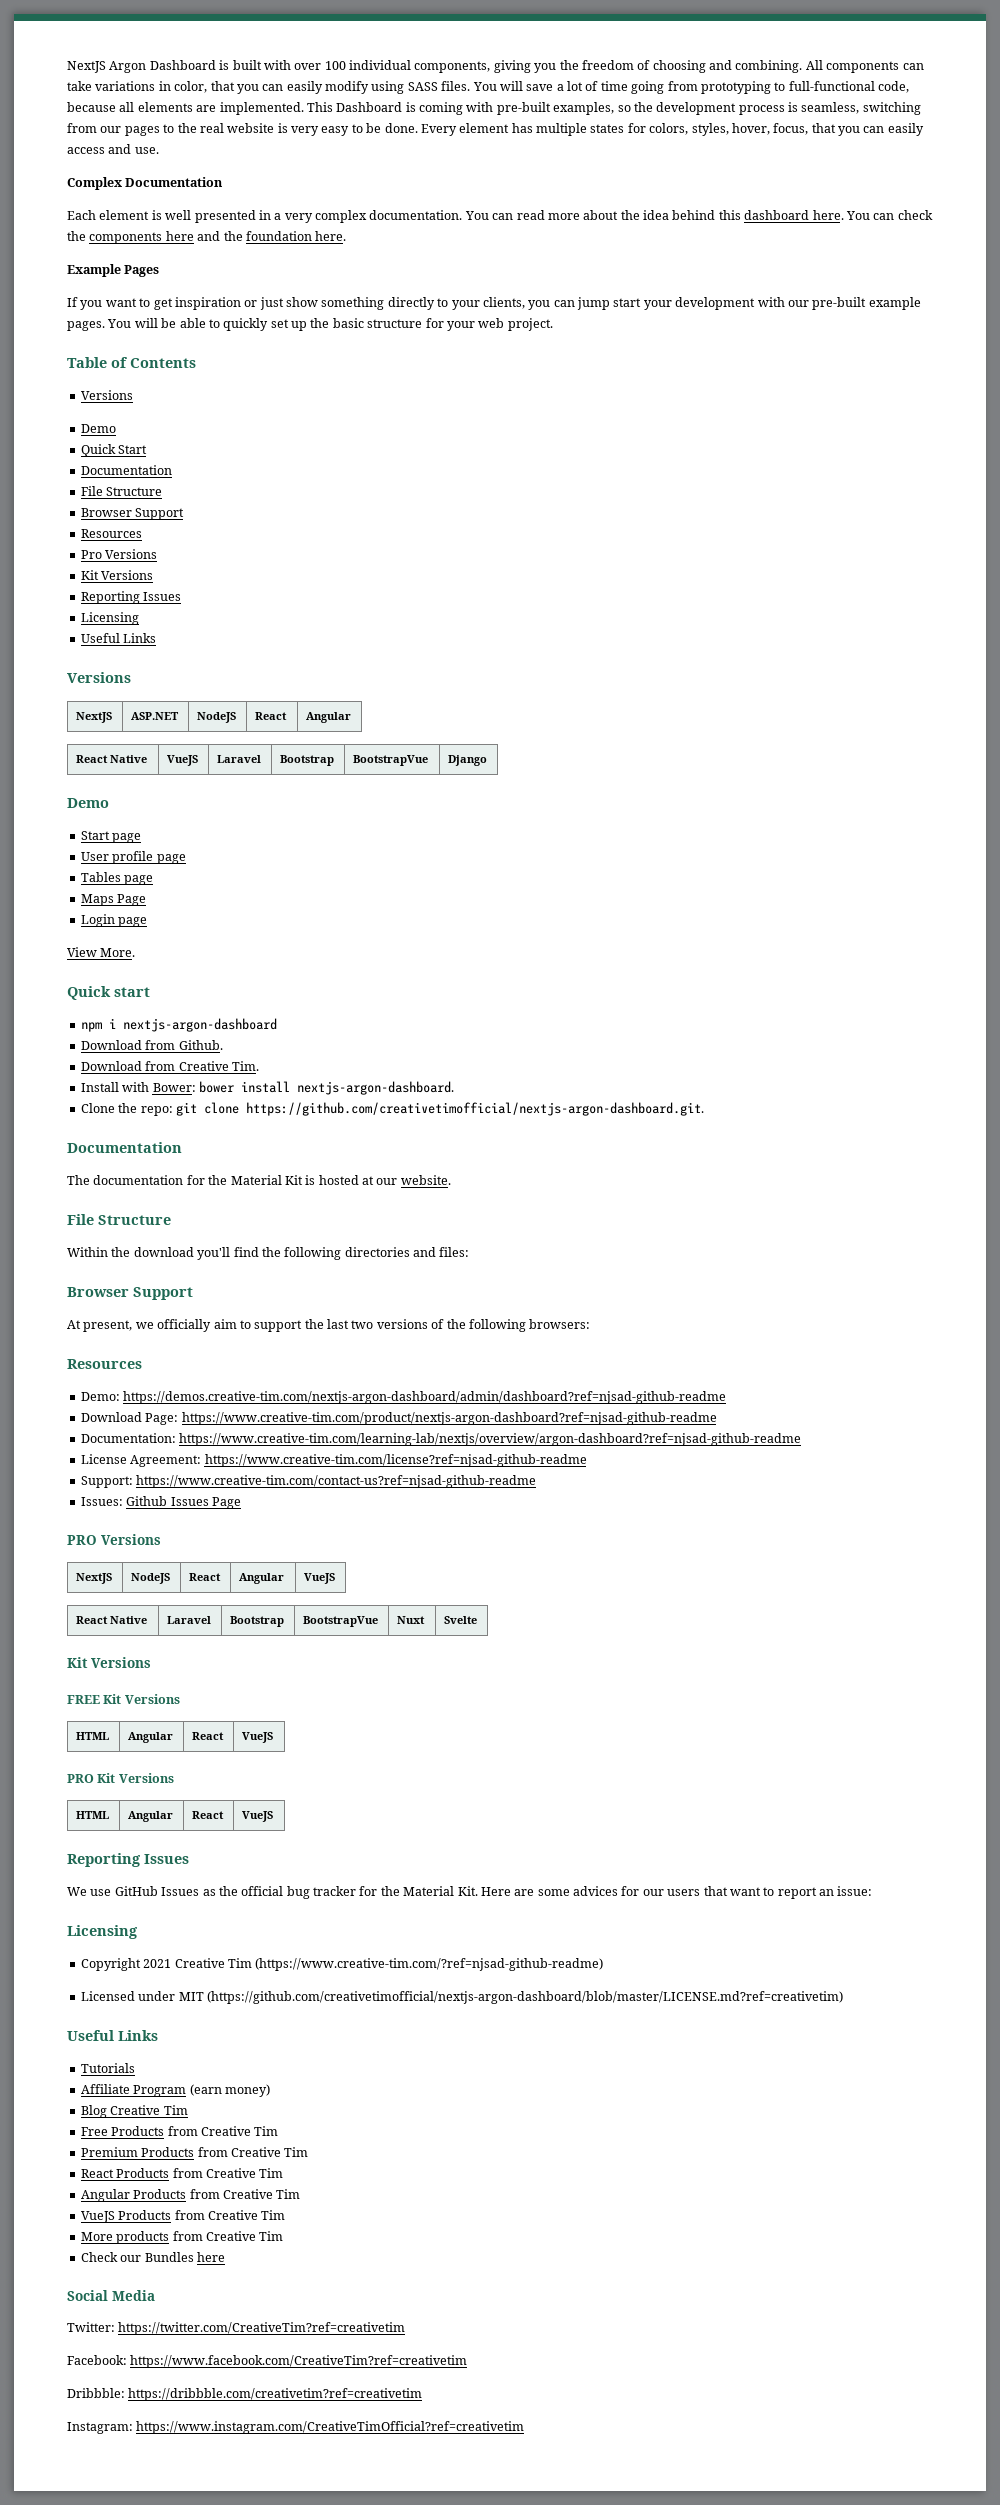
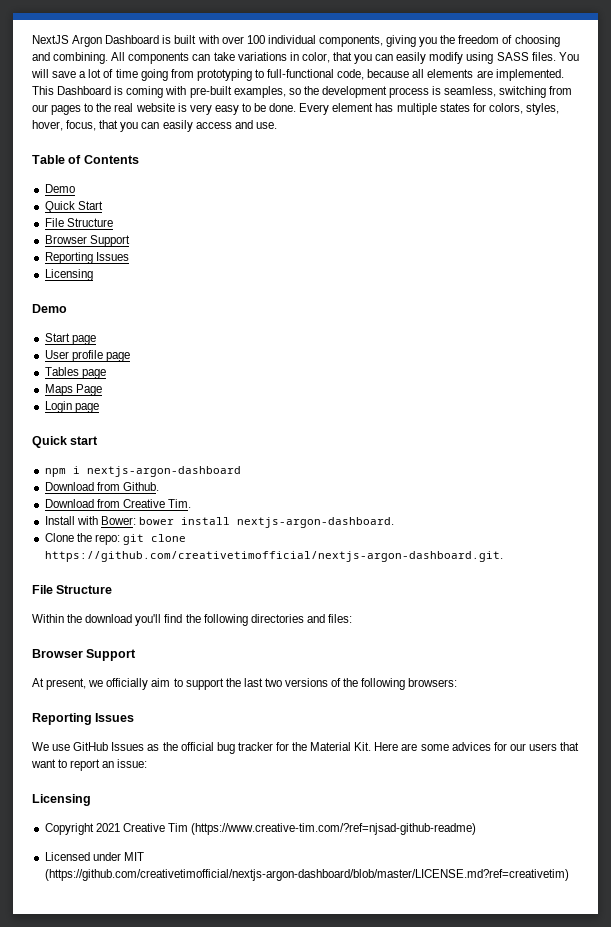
- Complex Documentation
- Each element is well presented in a very complex documentation. You can read more about the idea behind this dashboard here. You can check the components here and the foundation here.
- Example Pages
- If you want to get inspiration or just show something directly to your clients, you can jump start your development with our pre-built example pages. You will be able to quickly set up the basic structure for your web project.
  Table of Contents
- Versions
  Quick Start
- Documentation
  File Structure
  Browser Support
- Resources
- Pro Versions
- Kit Versions
  Reporting Issues
  Licensing
- Useful Links
- Versions
- NextJS | ASP.NET | NodeJS | React | Angular
- React Native | VueJS | Laravel | Bootstrap | BootstrapVue | Django
- View More.
  Clone the repo: git clone https://github.com/creativetimofficial/nextjs-argon-dashboard.git.
- Documentation
- The documentation for the Material Kit is hosted at our website.
  At present, we officially aim to support the last two versions of the following browsers:
- Resources
- Demo: https://demos.creative-tim.com/nextjs-argon-dashboard/admin/dashboard?ref=njsad-github-readme
- Download Page: https://www.creative-tim.com/product/nextjs-argon-dashboard?ref=njsad-github-readme
- Documentation: https://www.creative-tim.com/learning-lab/nextjs/overview/argon-dashboard?ref=njsad-github-readme
- License Agreement: https://www.creative-tim.com/license?ref=njsad-github-readme
- Support: https://www.creative-tim.com/contact-us?ref=njsad-github-readme
- Issues: Github Issues Page
- PRO Versions
- NextJS | NodeJS | React | Angular | VueJS
- React Native | Laravel | Bootstrap | BootstrapVue | Nuxt | Svelte
- Kit Versions
- FREE Kit Versions
- HTML | Angular | React | VueJS
- PRO Kit Versions
- HTML | Angular | React | VueJS
  Licensed under MIT (https://github.com/creativetimofficial/nextjs-argon-dashboard/blob/master/LICENSE.md?ref=creativetim)
- Useful Links
- Tutorials
- Affiliate Program (earn money)
- Blog Creative Tim
- Free Products from Creative Tim
- Premium Products from Creative Tim
- React Products from Creative Tim
- Angular Products from Creative Tim
- VueJS Products from Creative Tim
- More products from Creative Tim
- Check our Bundles here
- Social Media
- Twitter: https://twitter.com/CreativeTim?ref=creativetim
- Facebook: https://www.facebook.com/CreativeTim?ref=creativetim
- Dribbble: https://dribbble.com/creativetim?ref=creativetim
- Instagram: https://www.instagram.com/CreativeTimOfficial?ref=creativetim

